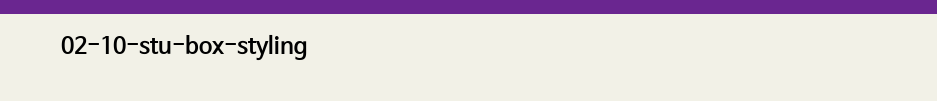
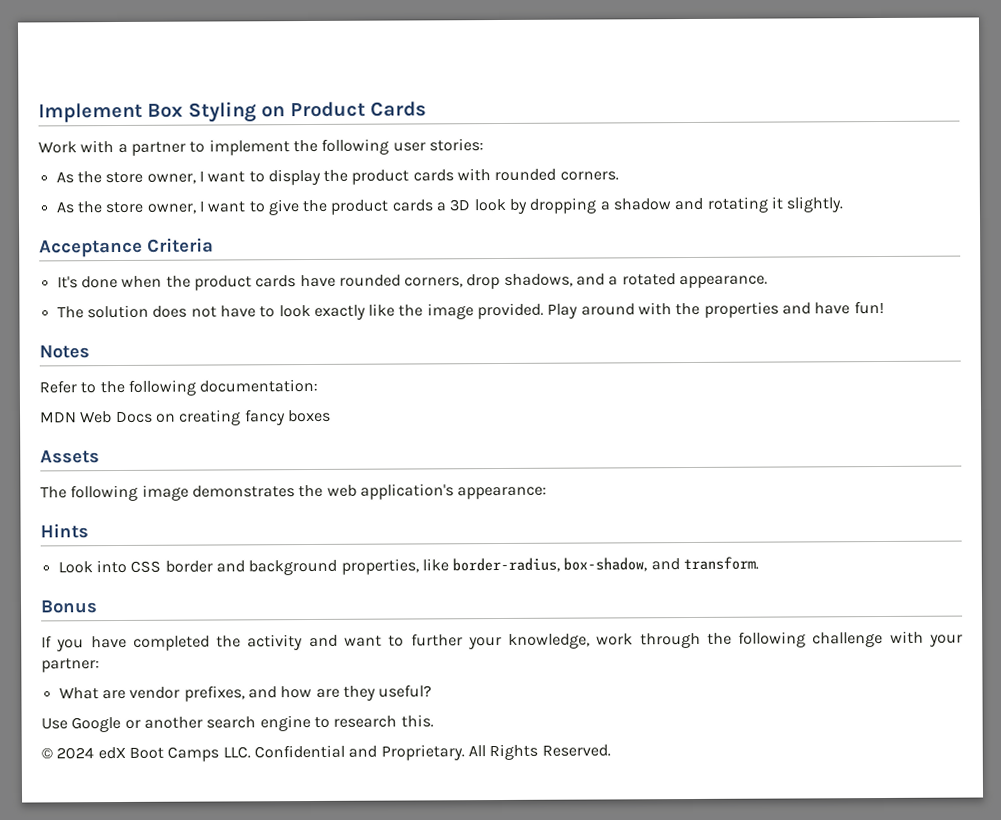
- 02-10-stu-box-styling
+ Implement Box Styling on Product Cards
+ Work with a partner to implement the following user stories:
+ As the store owner, I want to display the product cards with rounded corners.
+ As the store owner, I want to give the product cards a 3D look by dropping a shadow and rotating it slightly.
+ Acceptance Criteria
+ It's done when the product cards have rounded corners, drop shadows, and a rotated appearance.
+ The solution does not have to look exactly like the image provided. Play around with the properties and have fun!
+ Notes
+ Refer to the following documentation:
+ MDN Web Docs on creating fancy boxes
+ Assets
+ The following image demonstrates the web application's appearance:
+ Hints
+ Look into CSS border and background properties, like border-radius, box-shadow, and transform.
+ Bonus
+ If you have completed the activity and want to further your knowledge, work through the following challenge with your partner:
+ What are vendor prefixes, and how are they useful?
+ Use Google or another search engine to research this.
+ © 2024 edX Boot Camps LLC. Confidential and Proprietary. All Rights Reserved.

